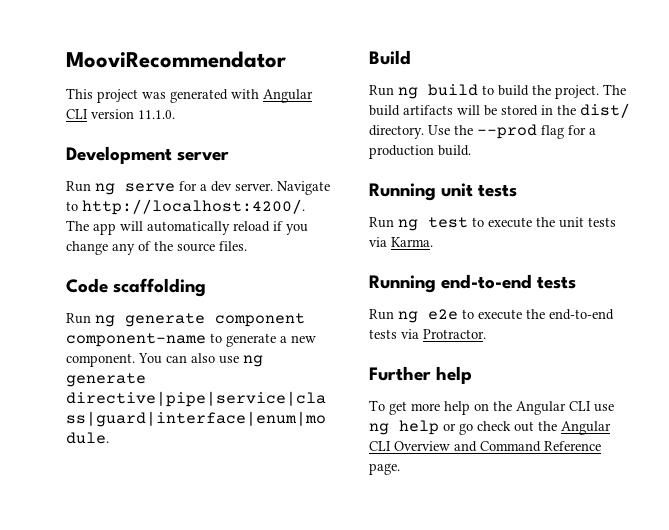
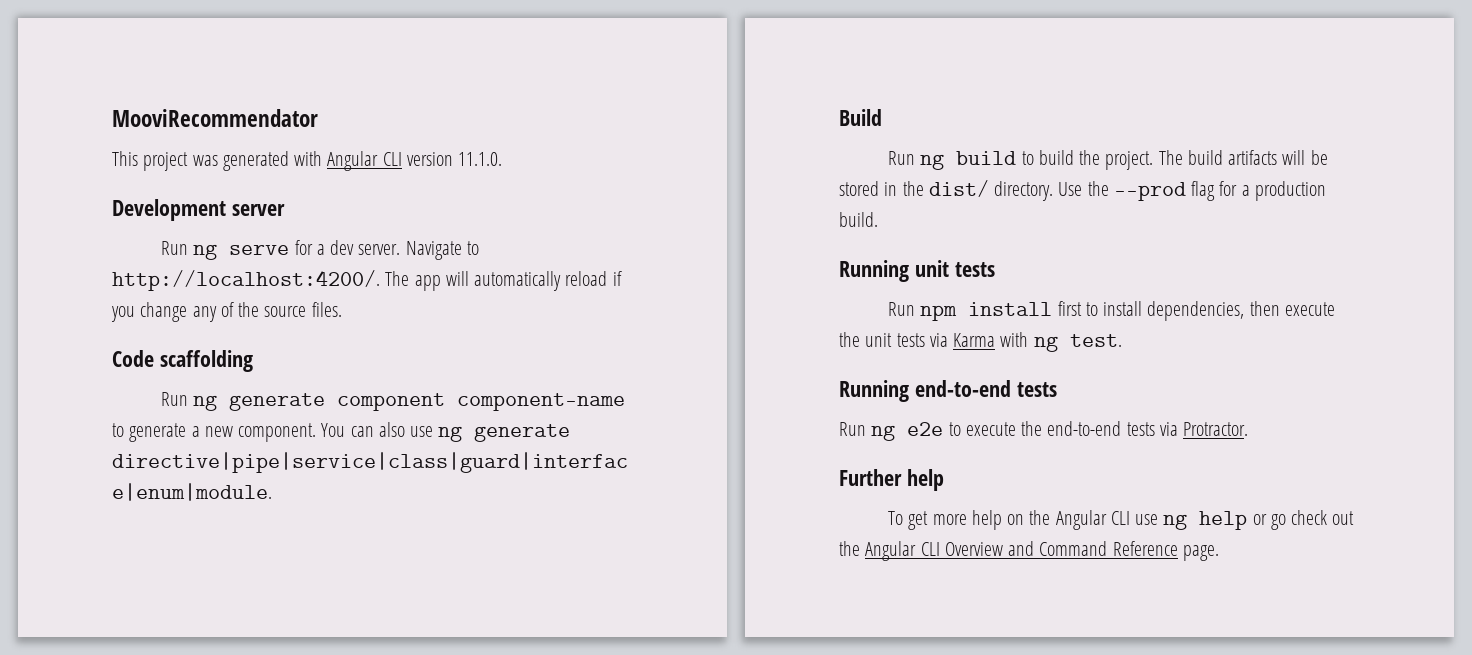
- Run ng test to execute the unit tests via Karma.
+ Run npm install first to install dependencies, then execute the unit tests via Karma with ng test.

